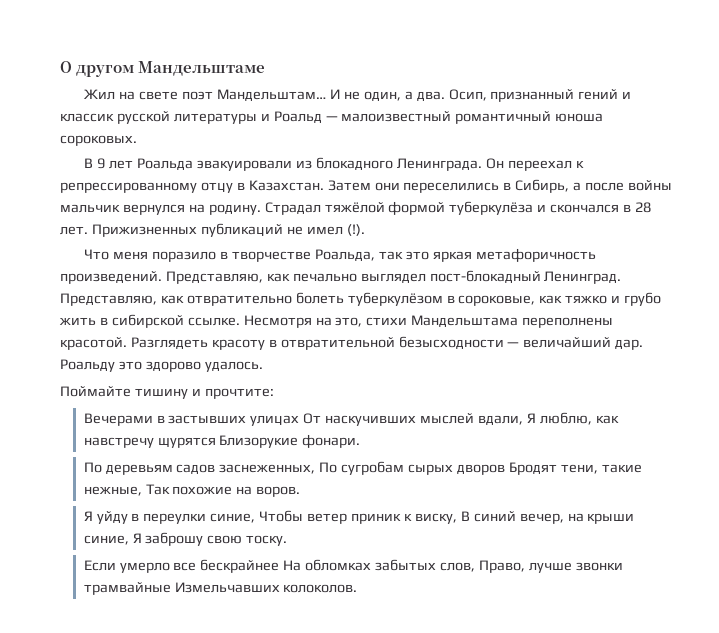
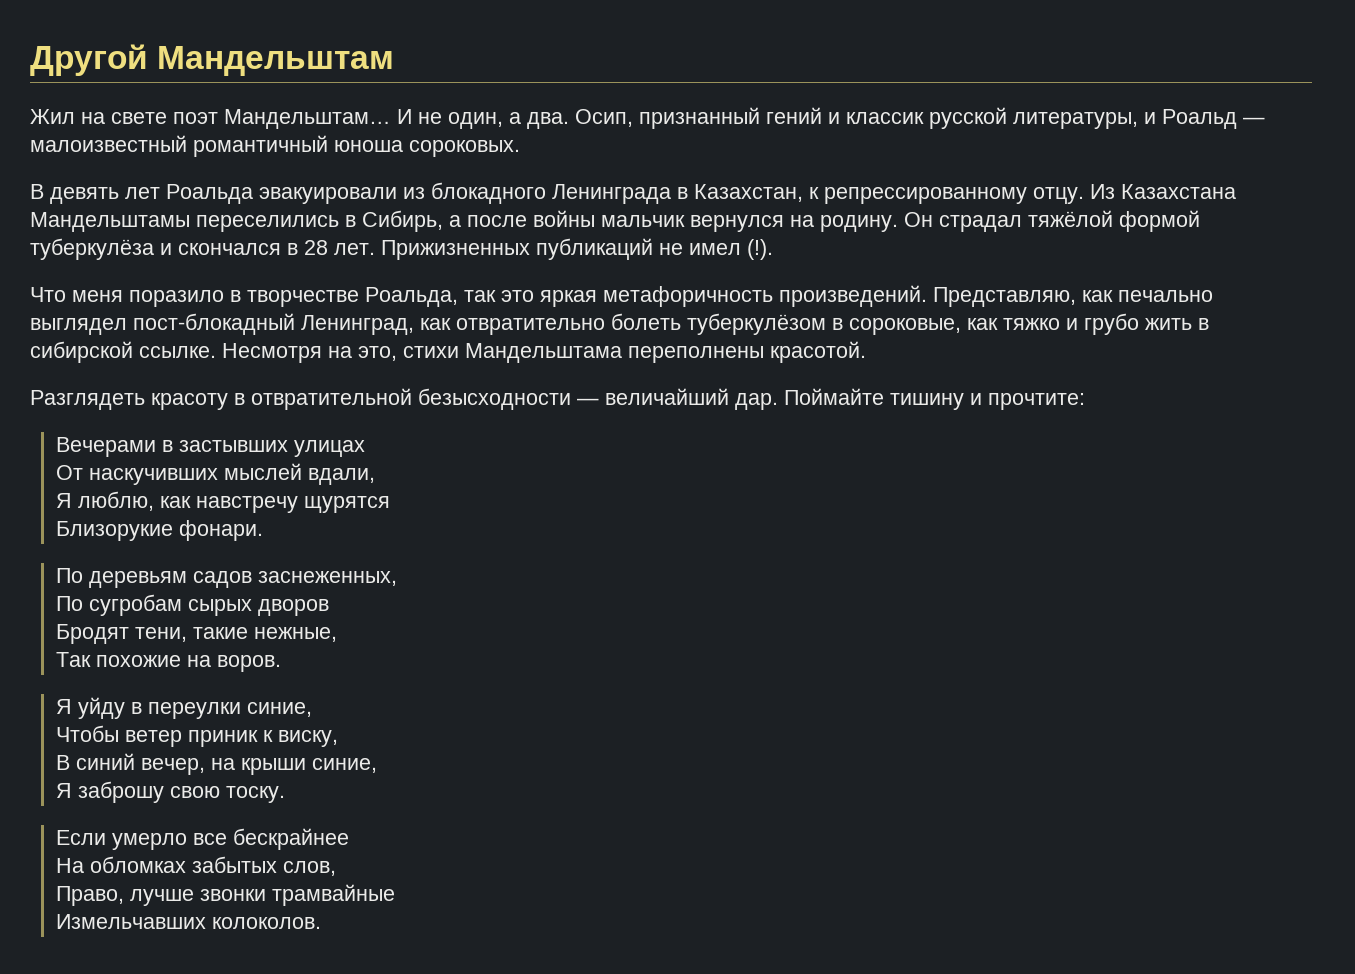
- О другом Мандельштаме
+ Другой Мандельштам
- Осип, признанный гений и классик русской литературы и Роальд — малоизвестный романтичный юноша сороковых.
+ Осип, признанный гений и классик русской литературы, и Роальд — малоизвестный романтичный юноша сороковых.
- В 9 лет Роальда эвакуировали из блокадного Ленинграда. Он переехал к репрессированному отцу в Казахстан. Затем они переселились в Сибирь, а после войны мальчик вернулся на родину.
+ В девять лет Роальда эвакуировали из блокадного Ленинграда в Казахстан, к репрессированному отцу. Из Казахстана Мандельштамы переселились в Сибирь, а после войны мальчик вернулся на родину.
- Страдал тяжёлой формой туберкулёза и скончался в 28 лет.
+ Он страдал тяжёлой формой туберкулёза и скончался в 28 лет.
- Представляю, как печально выглядел пост-блокадный Ленинград. Представляю, как отвратительно болеть туберкулёзом в сороковые, как тяжко и грубо жить в сибирской ссылке.
+ Представляю, как печально выглядел пост-блокадный Ленинград, как отвратительно болеть туберкулёзом в сороковые, как тяжко и грубо жить в сибирской ссылке.
- Несмотря на это, стихи Мандельштама переполнены красотой. Разглядеть красоту в отвратительной безысходности — величайший дар. Роальду это здорово удалось.
- Поймайте тишину и прочтите:
+ Несмотря на это, стихи Мандельштама переполнены красотой.
+ Разглядеть красоту в отвратительной безысходности — величайший дар. Поймайте тишину и прочтите:
- Вечерами в застывших улицах От наскучивших мыслей вдали, Я люблю, как навстречу щурятся Близорукие фонари.
+ Вечерами в застывших улицах
+ От наскучивших мыслей вдали,
+ Я люблю, как навстречу щурятся
+ Близорукие фонари.
- По деревьям садов заснеженных, По сугробам сырых дворов Бродят тени, такие нежные, Так похожие на воров.
+ По деревьям садов заснеженных,
+ По сугробам сырых дворов
+ Бродят тени, такие нежные,
+ Так похожие на воров.
- Я уйду в переулки синие, Чтобы ветер приник к виску, В синий вечер, на крыши синие, Я заброшу свою тоску.
+ Я уйду в переулки синие,
+ Чтобы ветер приник к виску,
+ В синий вечер, на крыши синие,
+ Я заброшу свою тоску.
- Если умерло все бескрайнее На обломках забытых слов, Право, лучше звонки трамвайные Измельчавших колоколов.
+ Если умерло все бескрайнее
+ На обломках забытых слов,
+ Право, лучше звонки трамвайные
+ Измельчавших колоколов.

